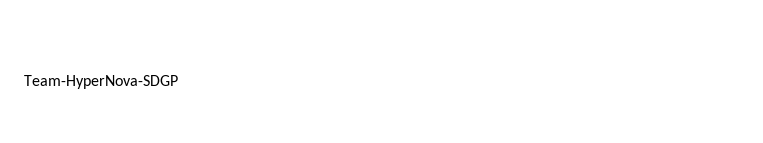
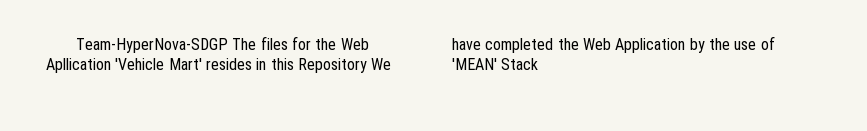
- Team-HyperNova-SDGP
+ Team-HyperNova-SDGP The files for the Web Apllication 'Vehicle Mart' resides in this Repository We have completed the Web Application by the use of 'MEAN' Stack

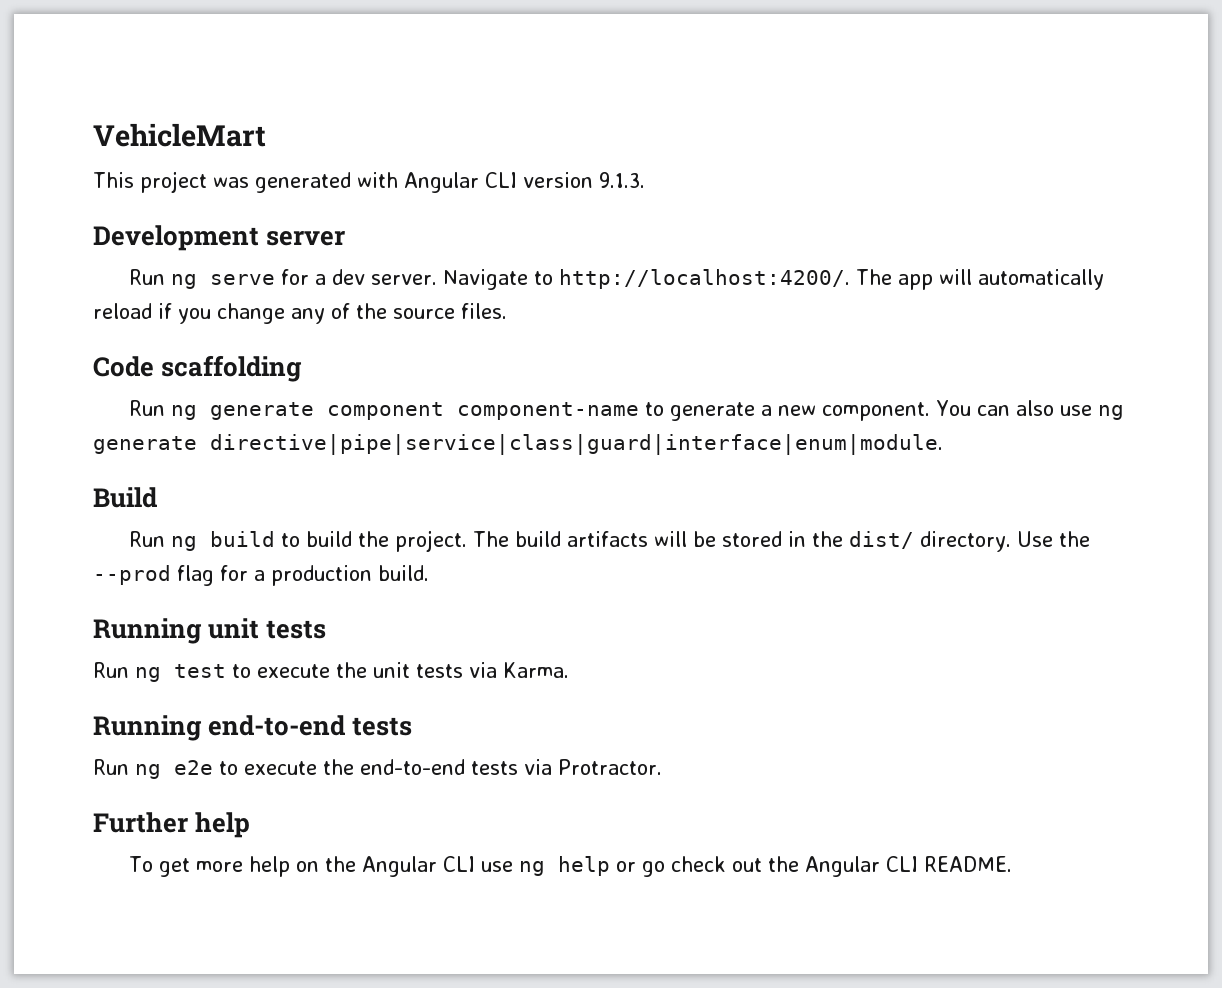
- Team-HyperNova-SDGP The files for the Web Apllication 'Vehicle Mart' resides in this Repository We have completed the Web Application by the use of 'MEAN' Stack
+ VehicleMart
+ This project was generated with Angular CLI version 9.1.3.
+ Development server
+ Run ng serve for a dev server. Navigate to http://localhost:4200/. The app will automatically reload if you change any of the source files.
+ Code scaffolding
+ Run ng generate component component-name to generate a new component. You can also use ng generate directive|pipe|service|class|guard|interface|enum|module.
+ Build
+ Run ng build to build the project. The build artifacts will be stored in the dist/ directory. Use the --prod flag for a production build.
+ Running unit tests
+ Run ng test to execute the unit tests via Karma.
+ Running end-to-end tests
+ Run ng e2e to execute the end-to-end tests via Protractor.
+ Further help
+ To get more help on the Angular CLI use ng help or go check out the Angular CLI README.

